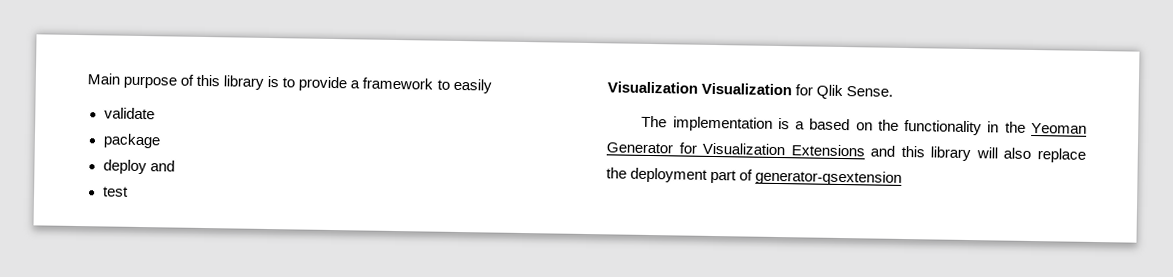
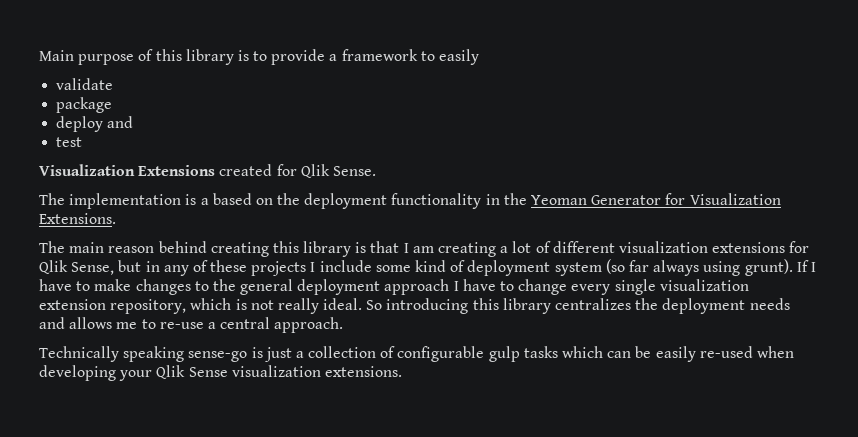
- Visualization Visualization for Qlik Sense.
+ Visualization Extensions created for Qlik Sense.
- The implementation is a based on the functionality in the Yeoman Generator for Visualization Extensions and this library will also replace the deployment part of generator-qsextension
+ The implementation is a based on the deployment functionality in the Yeoman Generator for Visualization Extensions.
+ The main reason behind creating this library is that I am creating a lot of different visualization extensions for Qlik Sense, but in any of these projects I include some kind of deployment system (so far always using grunt). If I have to make changes to the general deployment approach I have to change every single visualization extension repository, which is not really ideal. So introducing this library centralizes the deployment needs and allows me to re-use a central approach.
+ Technically speaking sense-go is just a collection of configurable gulp tasks which can be easily re-used when developing your Qlik Sense visualization extensions.

